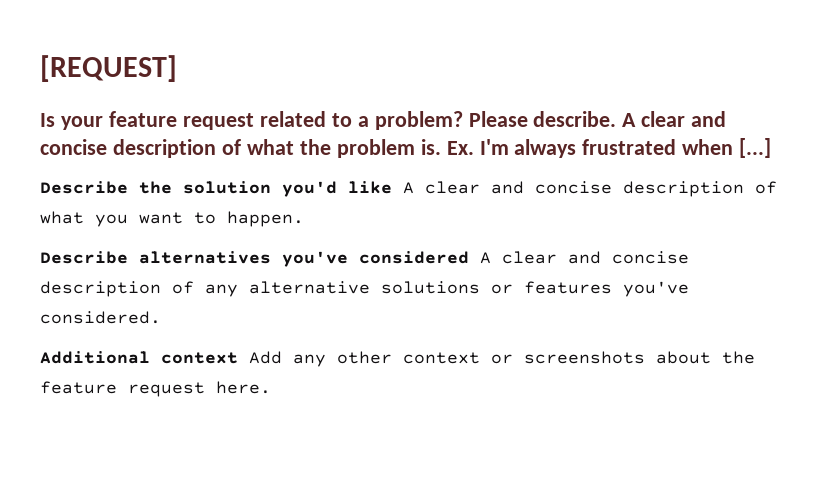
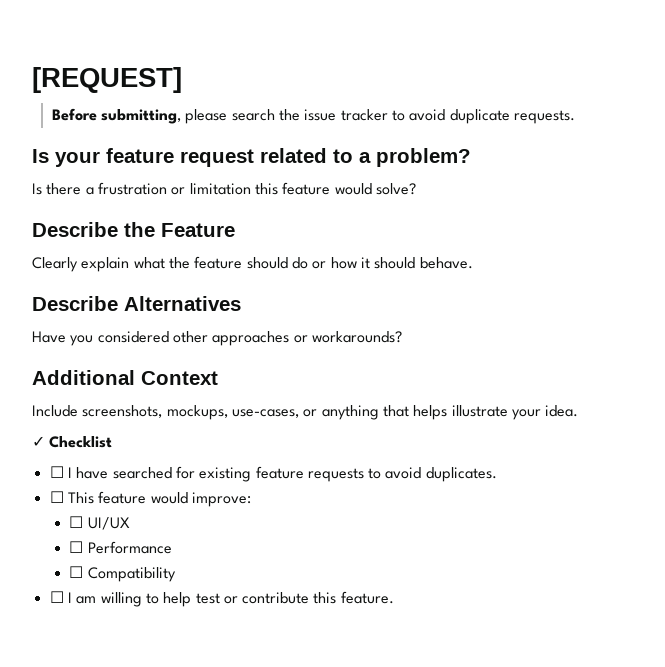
+ Before submitting, please search the issue tracker to avoid duplicate requests.
- Is your feature request related to a problem? Please describe. A clear and concise description of what the problem is. Ex. I'm always frustrated when [...]
- Describe the solution you'd like A clear and concise description of what you want to happen.
- Describe alternatives you've considered A clear and concise description of any alternative solutions or features you've considered.
- Additional context Add any other context or screenshots about the feature request here.
+ Is your feature request related to a problem?
+ Is there a frustration or limitation this feature would solve?
+ Describe the Feature
+ Clearly explain what the feature should do or how it should behave.
+ Describe Alternatives
+ Have you considered other approaches or workarounds?
+ Additional Context
+ Include screenshots, mockups, use-cases, or anything that helps illustrate your idea.
+ ✓ Checklist
+ ☐ I have searched for existing feature requests to avoid duplicates.
+ ☐ This feature would improve:
+ ☐ UI/UX
+ ☐ Performance
+ ☐ Compatibility
+ ☐ I am willing to help test or contribute this feature.

